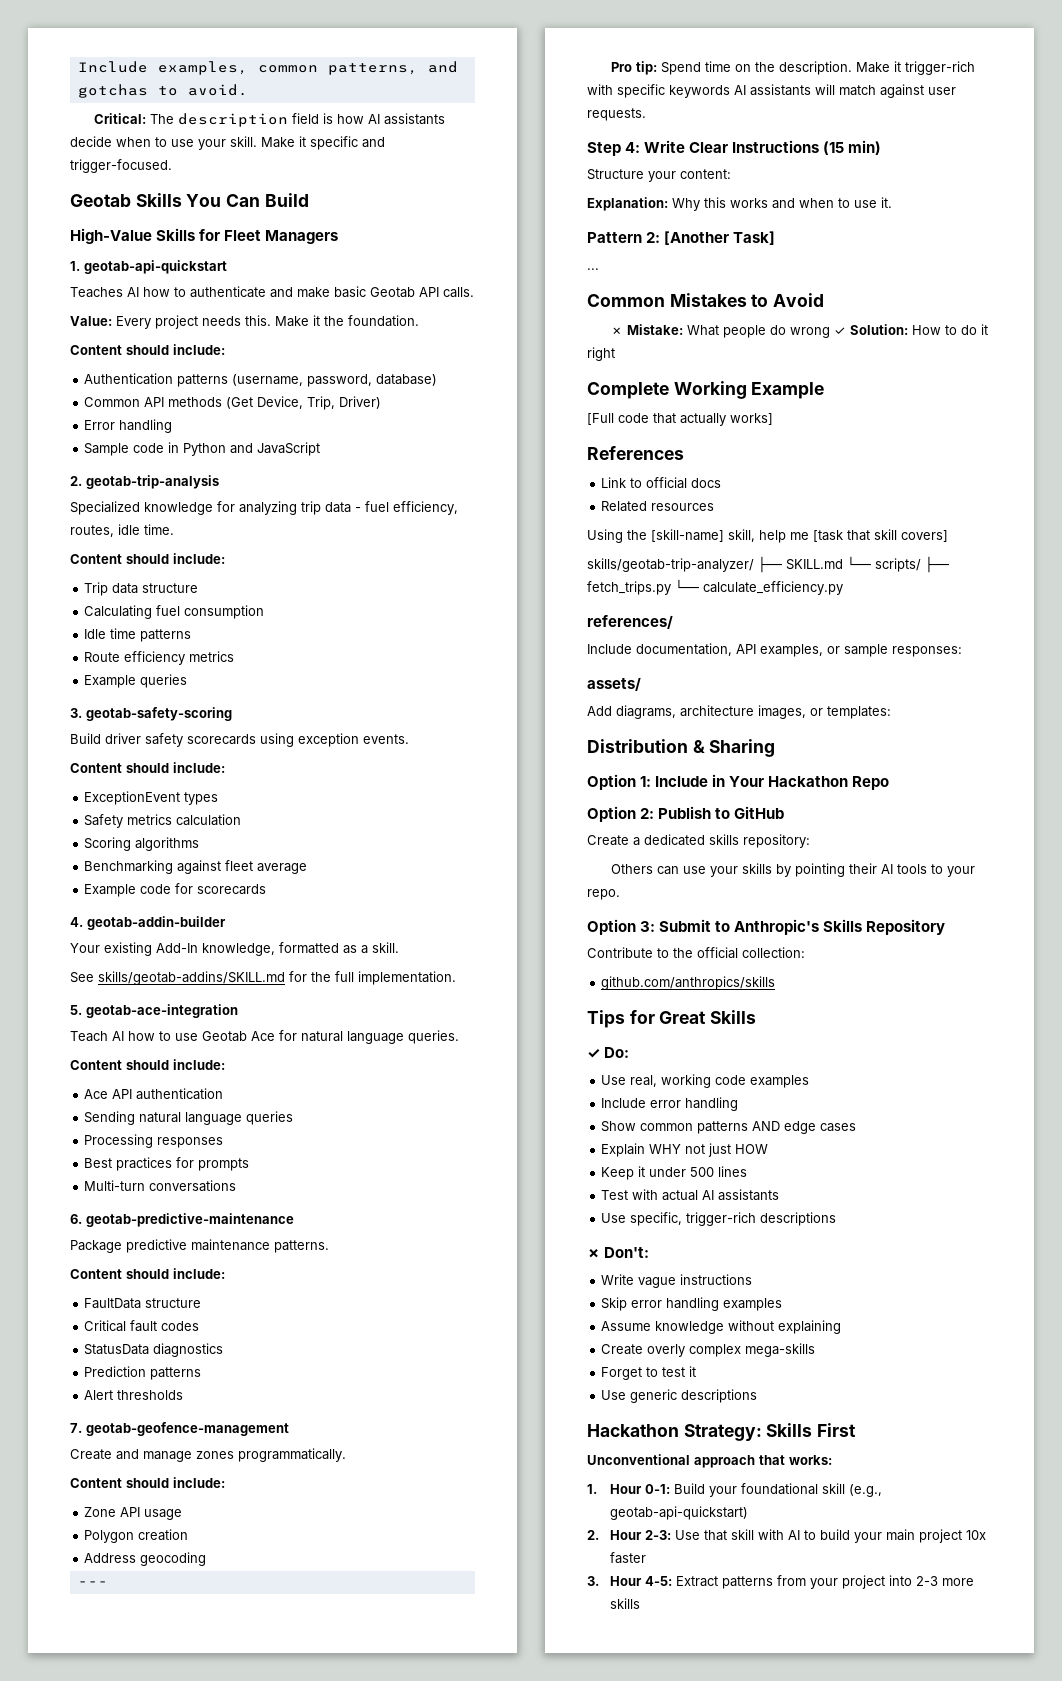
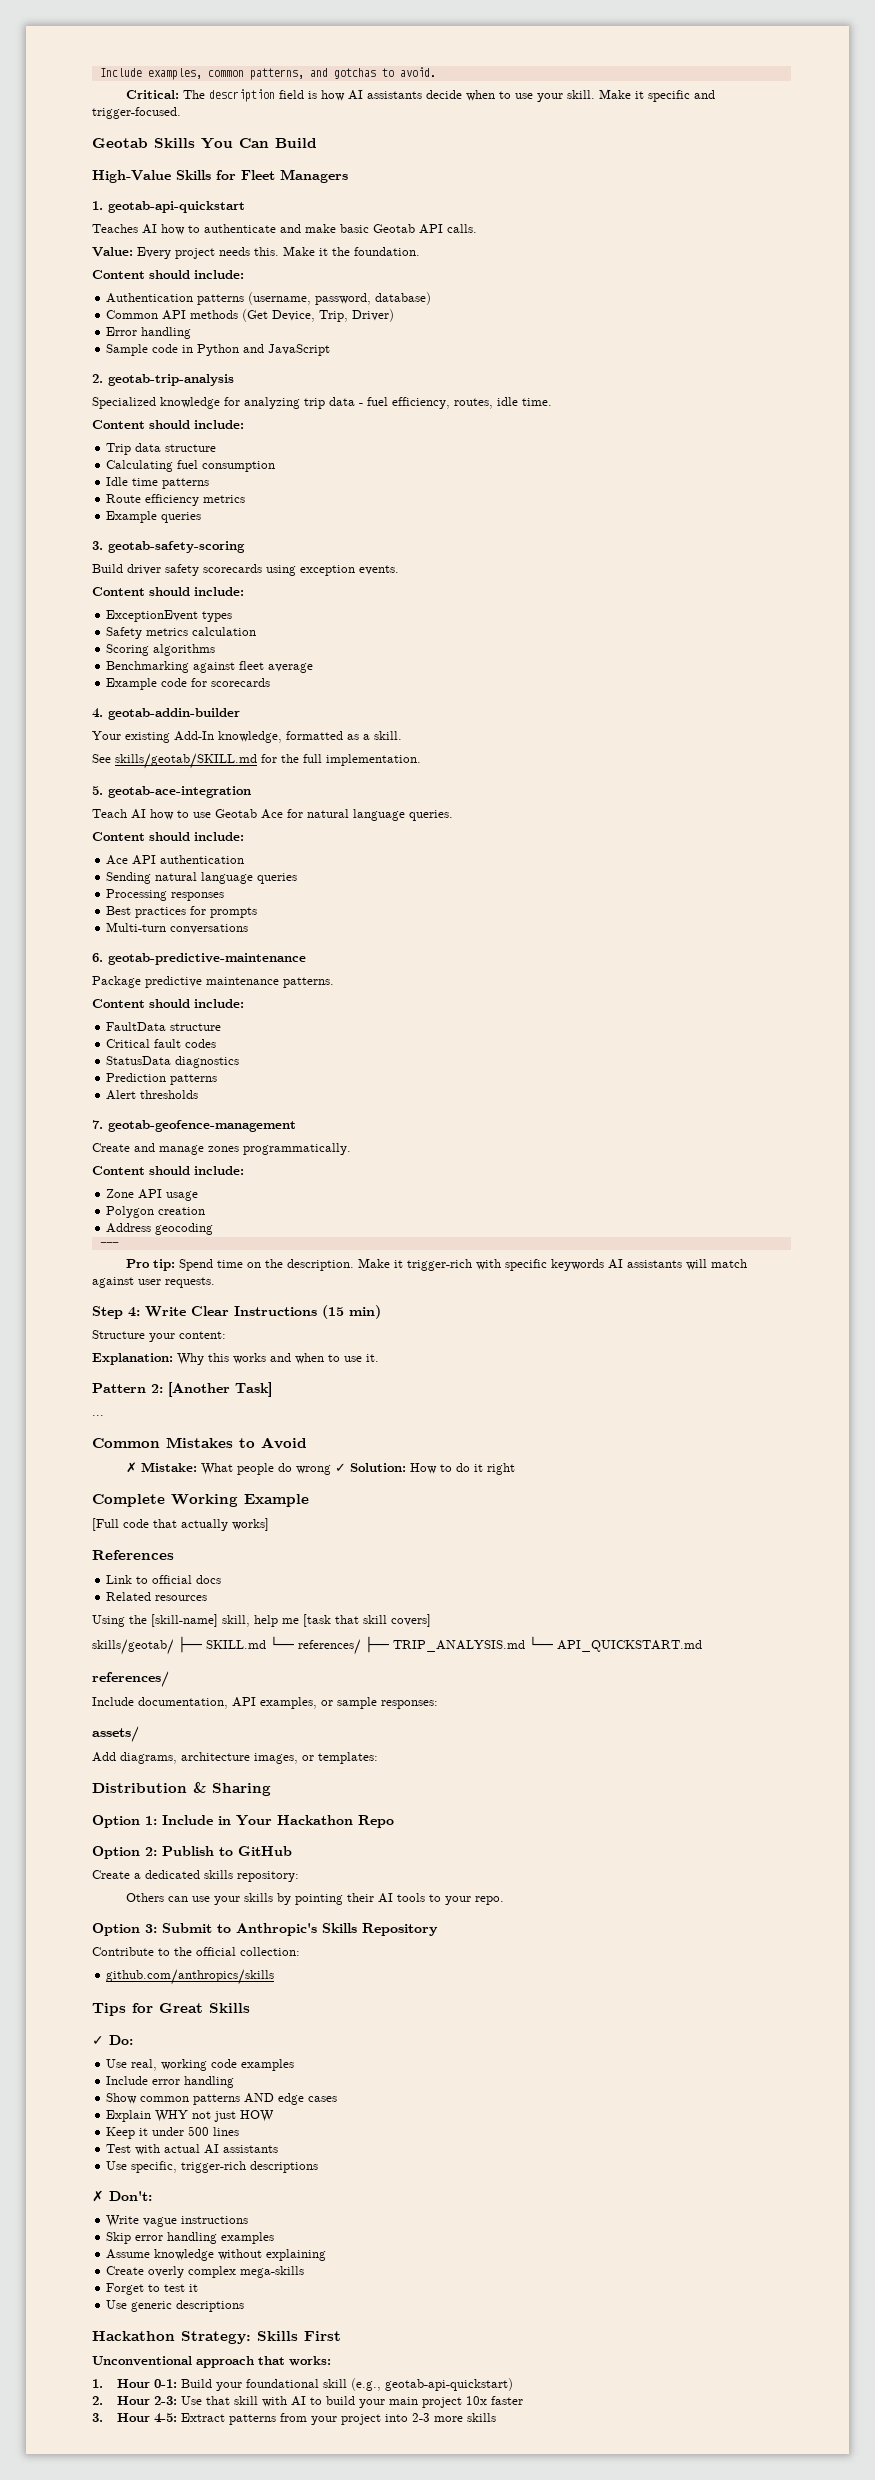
- See skills/geotab-addins/SKILL.md for the full implementation.
+ See skills/geotab/SKILL.md for the full implementation.
- skills/geotab-trip-analyzer/ ├── SKILL.md └── scripts/ ├── fetch_trips.py └── calculate_efficiency.py
+ skills/geotab/ ├── SKILL.md └── references/ ├── TRIP_ANALYSIS.md └── API_QUICKSTART.md

